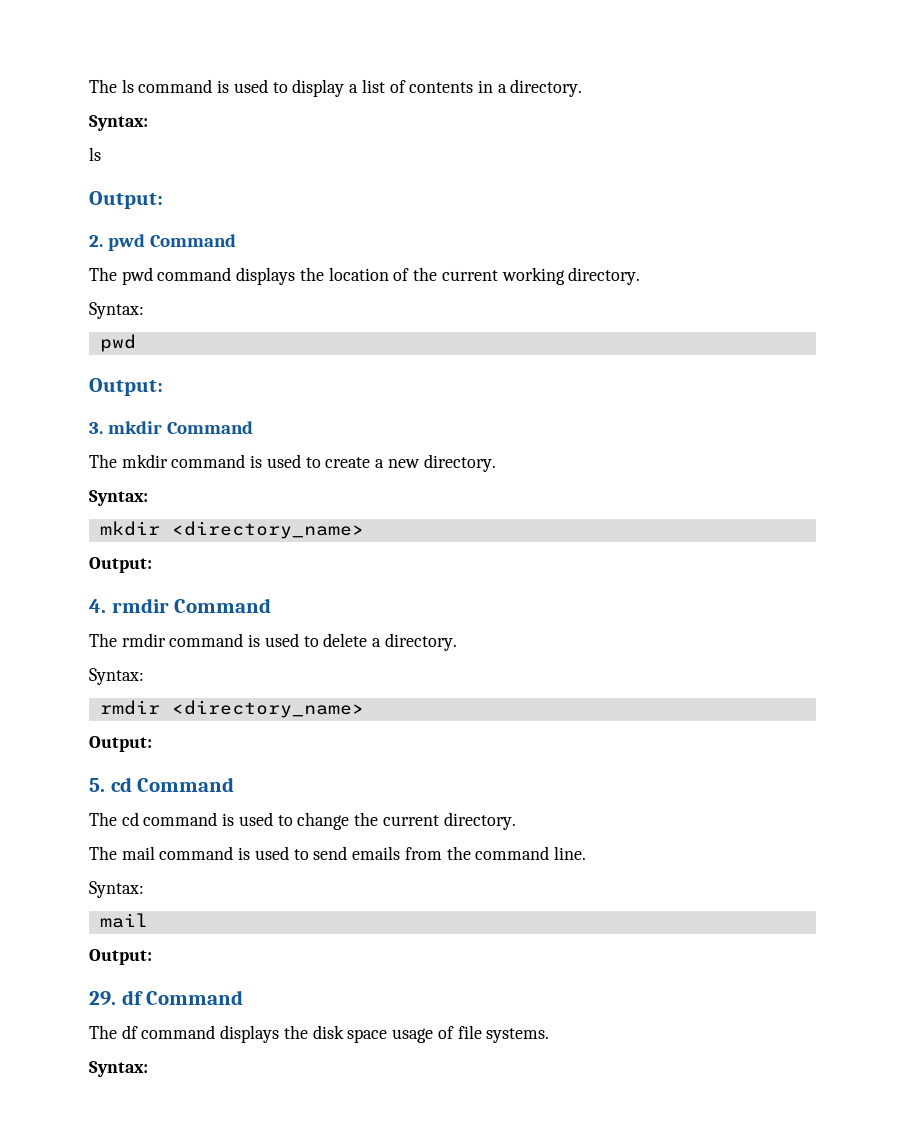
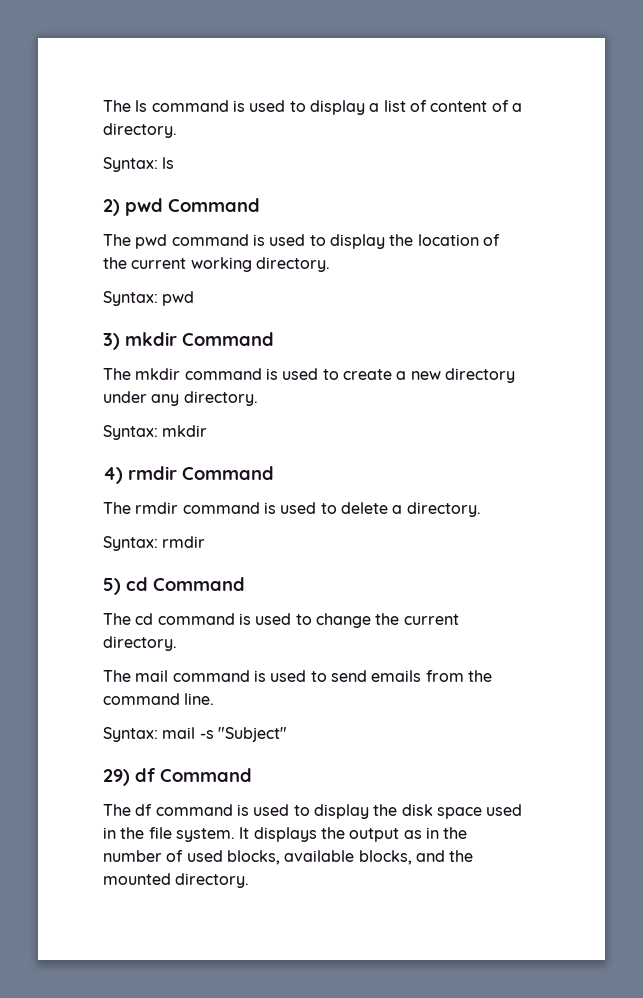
- The ls command is used to display a list of contents in a directory.
- Syntax:
- ls
- Output:
- 2. pwd Command
+ The ls command is used to display a list of content of a directory.
+ Syntax: ls
+ 2) pwd Command
- The pwd command displays the location of the current working directory.
- Syntax:
- pwd
- Output:
- 3. mkdir Command
+ The pwd command is used to display the location of the current working directory.
+ Syntax: pwd
+ 3) mkdir Command
- The mkdir command is used to create a new directory.
- Syntax:
- mkdir <directory_name>
- Output:
- 4. rmdir Command
+ The mkdir command is used to create a new directory under any directory.
+ Syntax: mkdir
+ 4) rmdir Command
  The rmdir command is used to delete a directory.
- Syntax:
- rmdir <directory_name>
- Output:
- 5. cd Command
+ Syntax: rmdir
+ 5) cd Command
  The mail command is used to send emails from the command line.
- Syntax:
- mail
- Output:
- 29. df Command
+ Syntax: mail -s "Subject"
+ 29) df Command
- The df command displays the disk space usage of file systems.
- Syntax:
+ The df command is used to display the disk space used in the file system. It displays the output as in the number of used blocks, available blocks, and the mounted directory.

